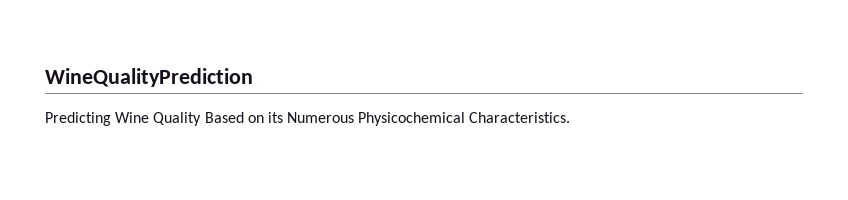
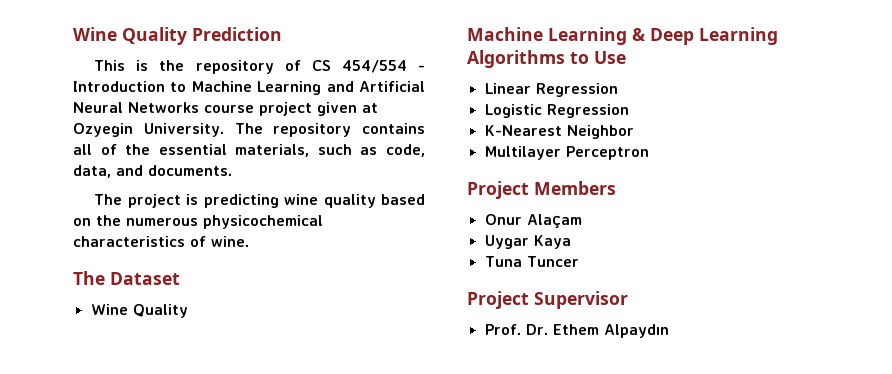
- WineQualityPrediction
- Predicting Wine Quality Based on its Numerous Physicochemical Characteristics.
+ Wine Quality Prediction
+ This is the repository of CS 454/554 - Introduction to Machine Learning and Artificial Neural Networks course project given at Ozyegin University. The repository contains all of the essential materials, such as code, data, and documents.
+ The project is predicting wine quality based on the numerous physicochemical characteristics of wine.
+ The Dataset
+ Wine Quality
+ Machine Learning & Deep Learning Algorithms to Use
+ Linear Regression
+ Logistic Regression
+ K-Nearest Neighbor
+ Multilayer Perceptron
+ Project Members
+ Onur Alaçam
+ Uygar Kaya
+ Tuna Tuncer
+ Project Supervisor
+ Prof. Dr. Ethem Alpaydın

